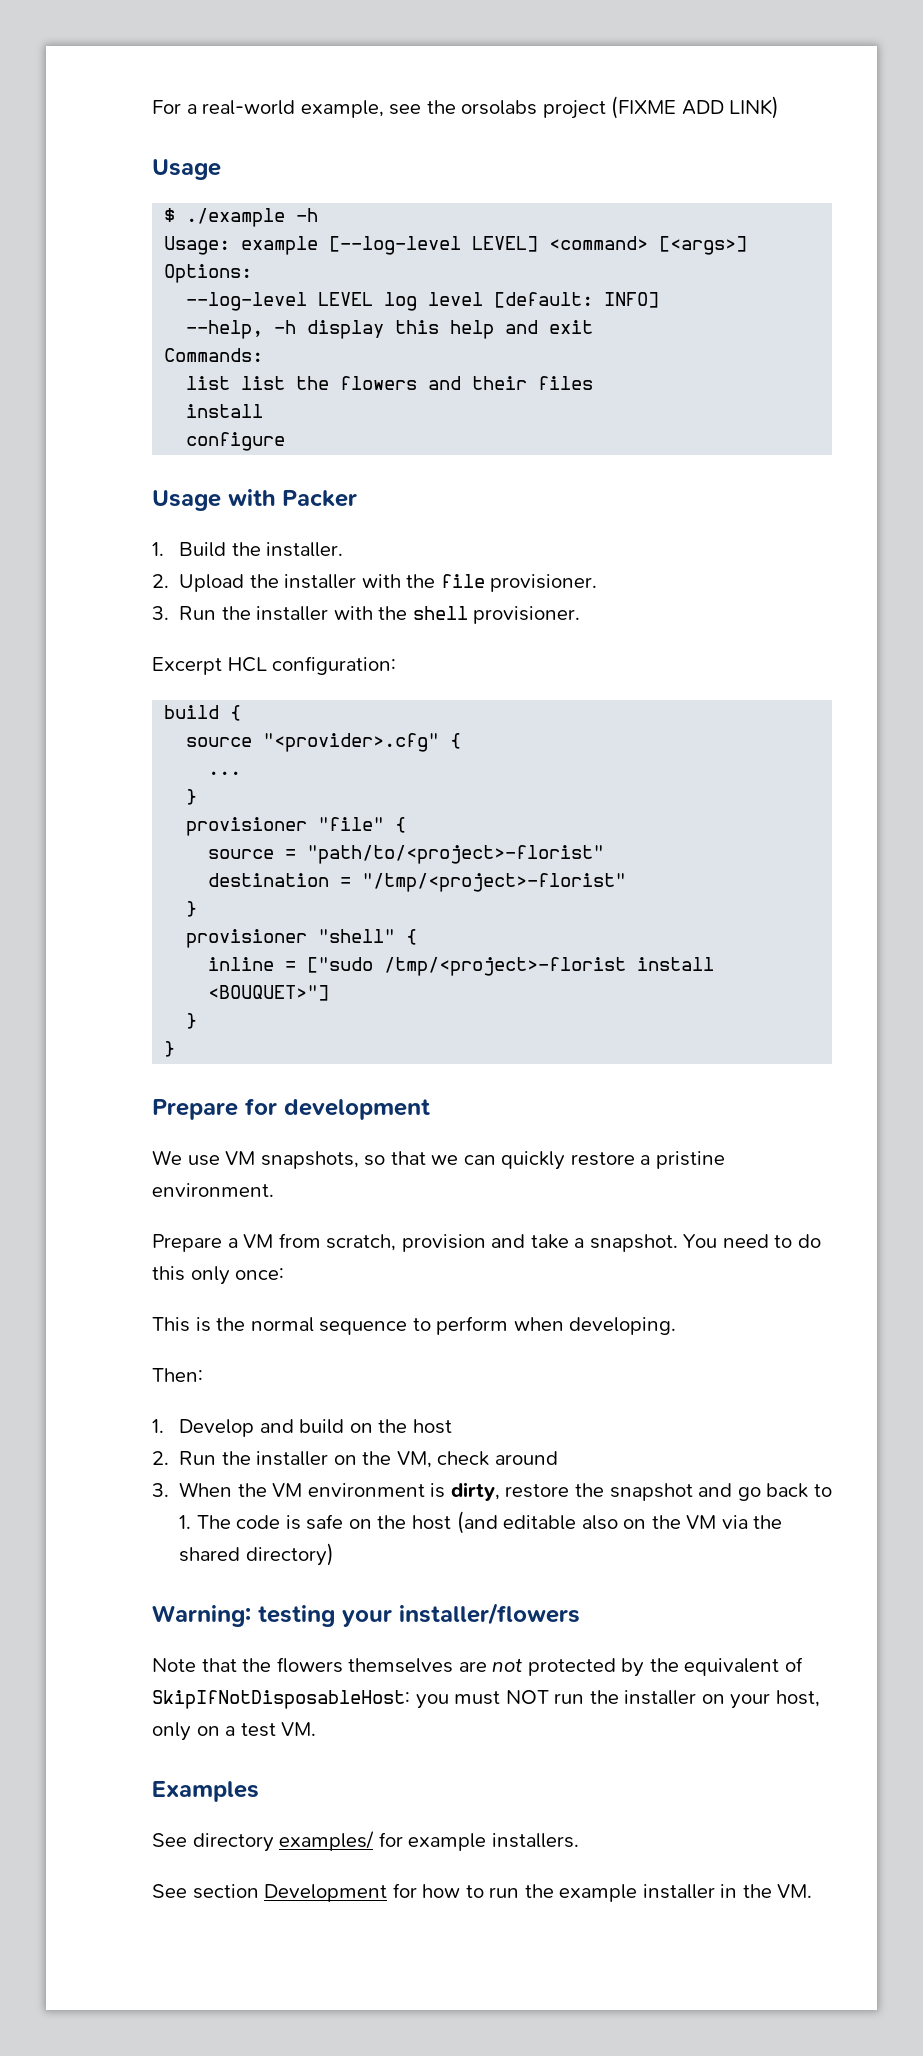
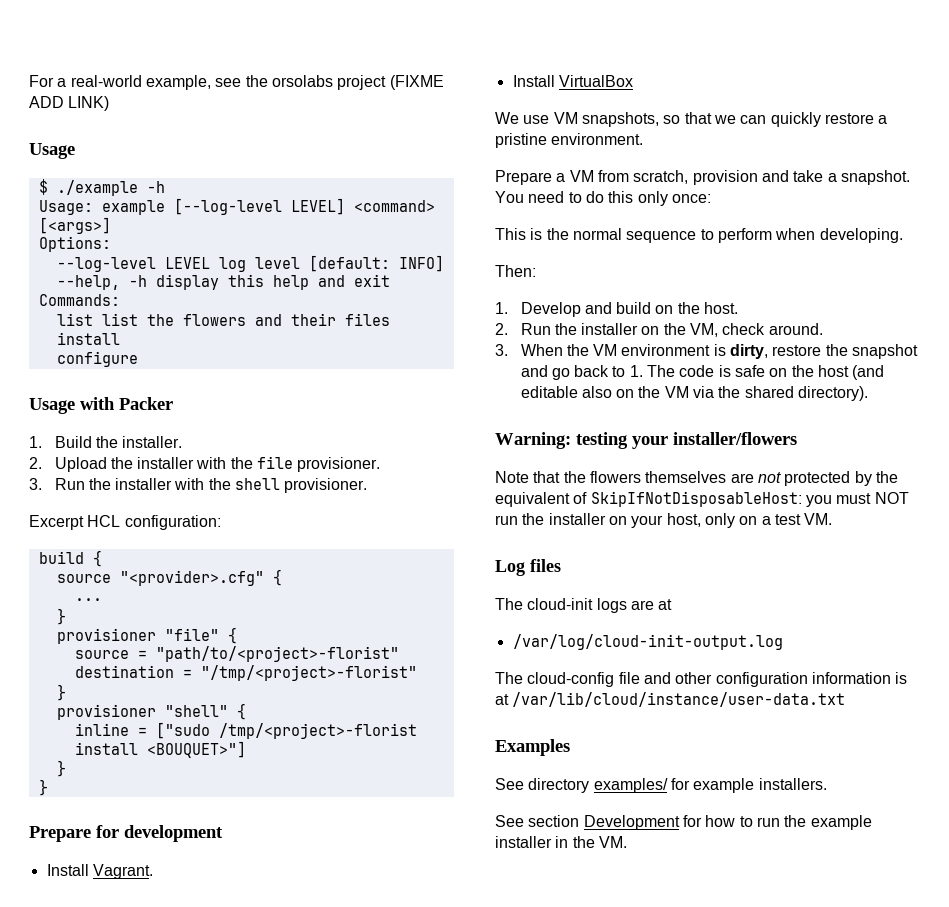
+ Install Vagrant.
+ Install VirtualBox
- 1. Develop and build on the host
+ 1. Develop and build on the host.
- 2. Run the installer on the VM, check around
+ 2. Run the installer on the VM, check around.
- 3. When the VM environment is dirty, restore the snapshot and go back to 1. The code is safe on the host (and editable also on the VM via the shared directory)
+ 3. When the VM environment is dirty, restore the snapshot and go back to 1. The code is safe on the host (and editable also on the VM via the shared directory).
+ Log files
+ The cloud-init logs are at
+ /var/log/cloud-init-output.log
+ The cloud-config file and other configuration information is at /var/lib/cloud/instance/user-data.txt

